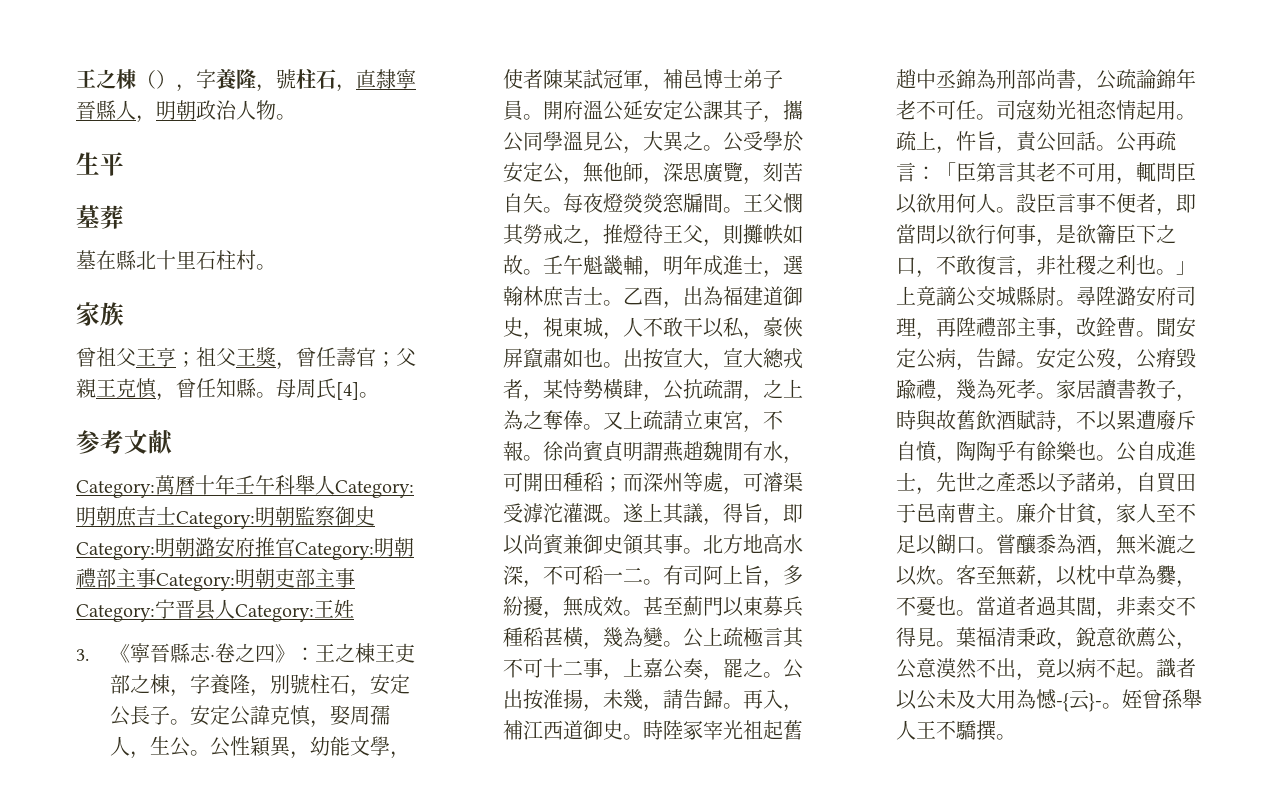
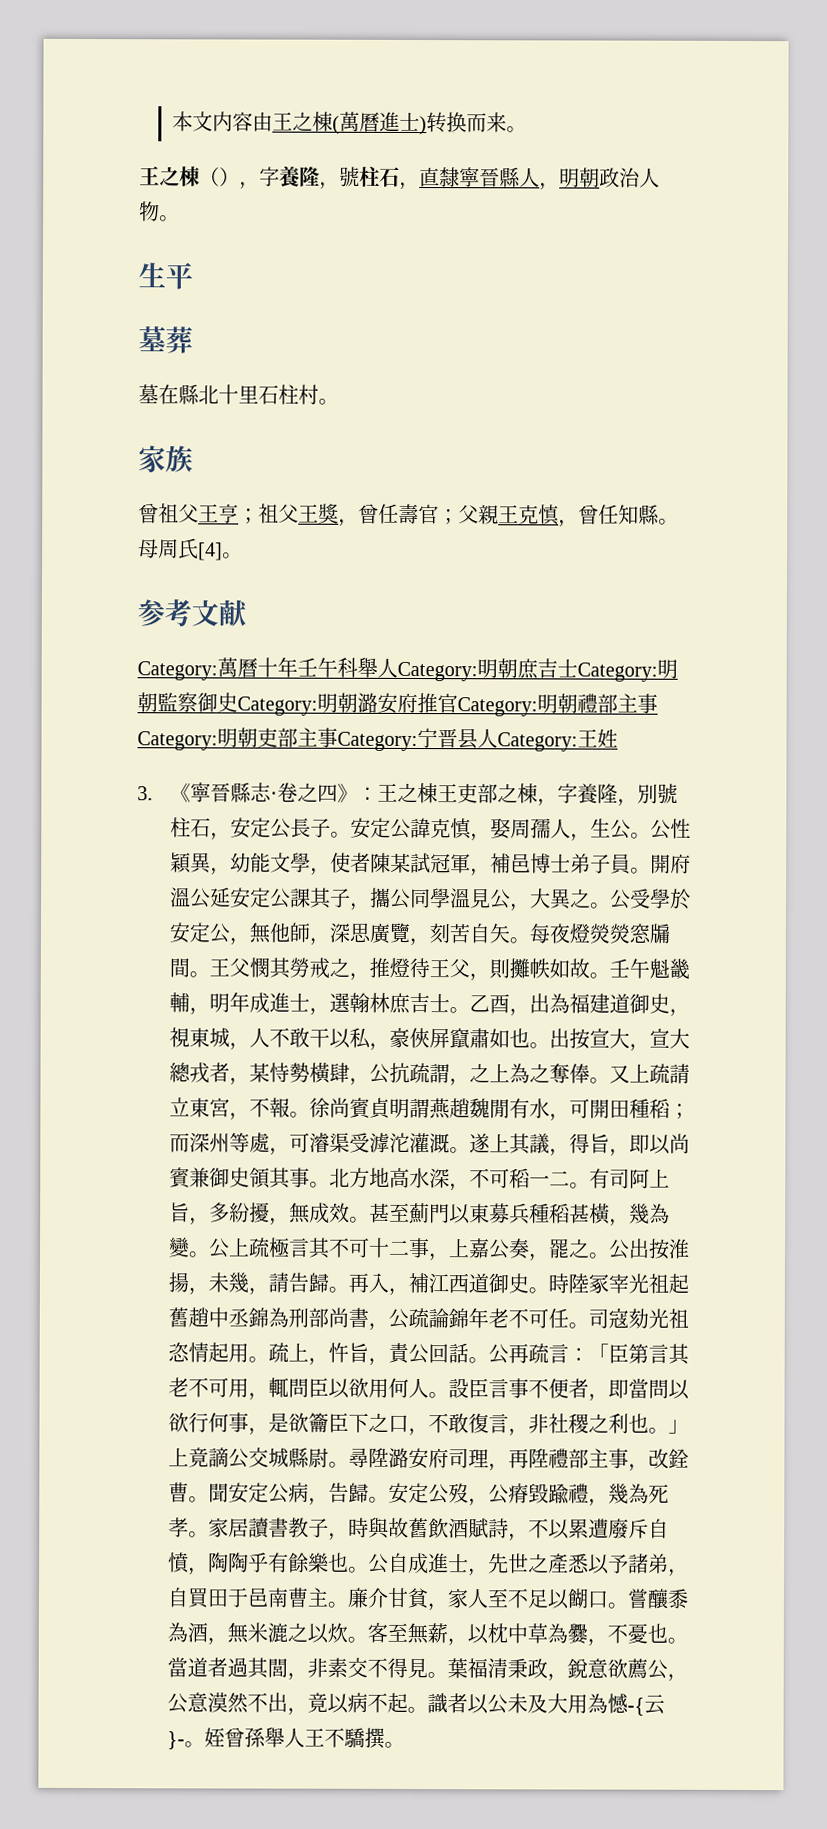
+ 本文内容由王之棟(萬曆進士)转换而来。

